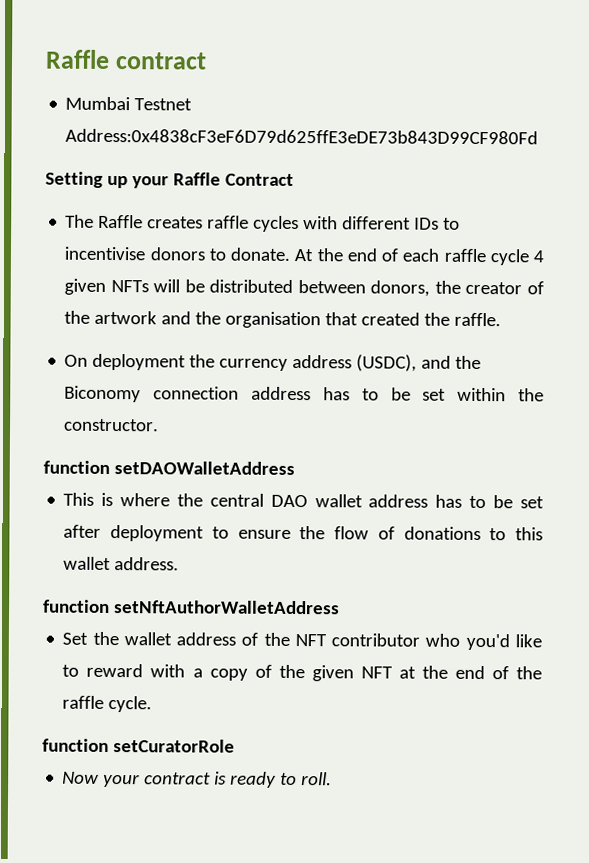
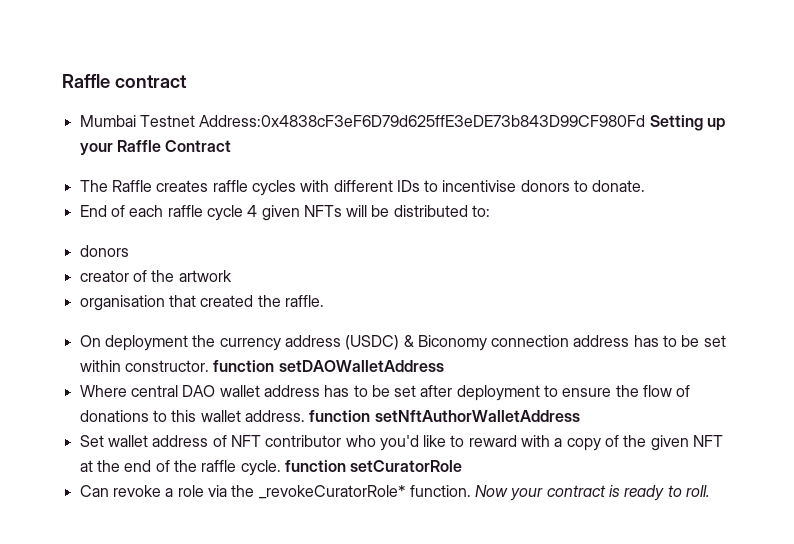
- Mumbai Testnet Address:0x4838cF3eF6D79d625ffE3eDE73b843D99CF980Fd
- Setting up your Raffle Contract
+ Mumbai Testnet Address:0x4838cF3eF6D79d625ffE3eDE73b843D99CF980Fd Setting up your Raffle Contract
- The Raffle creates raffle cycles with different IDs to incentivise donors to donate. At the end of each raffle cycle 4 given NFTs will be distributed between donors, the creator of the artwork and the organisation that created the raffle.
+ The Raffle creates raffle cycles with different IDs to incentivise donors to donate.
+ End of each raffle cycle 4 given NFTs will be distributed to:
+ donors
+ creator of the artwork
+ organisation that created the raffle.
- On deployment the currency address (USDC), and the Biconomy connection address has to be set within the constructor.
- function setDAOWalletAddress
+ On deployment the currency address (USDC) & Biconomy connection address has to be set within constructor. function setDAOWalletAddress
- This is where the central DAO wallet address has to be set after deployment to ensure the flow of donations to this wallet address.
- function setNftAuthorWalletAddress
+ Where central DAO wallet address has to be set after deployment to ensure the flow of donations to this wallet address. function setNftAuthorWalletAddress
- Set the wallet address of the NFT contributor who you'd like to reward with a copy of the given NFT at the end of the raffle cycle.
- function setCuratorRole
+ Set wallet address of NFT contributor who you'd like to reward with a copy of the given NFT at the end of the raffle cycle. function setCuratorRole
+ Can revoke a role via the _revokeCuratorRole* function.

